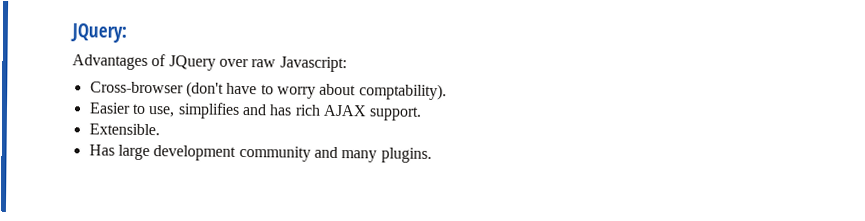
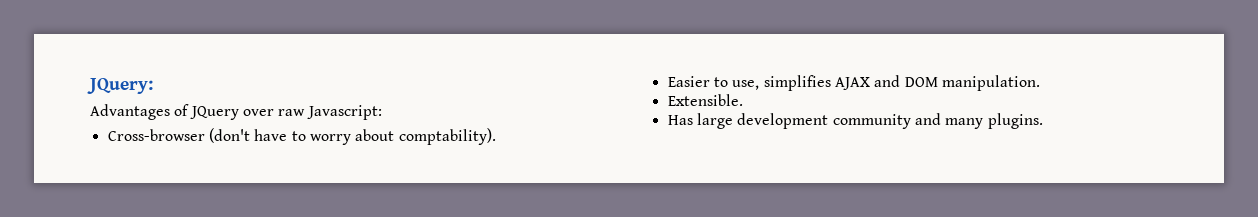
- Easier to use, simplifies and has rich AJAX support.
+ Easier to use, simplifies AJAX and DOM manipulation.

